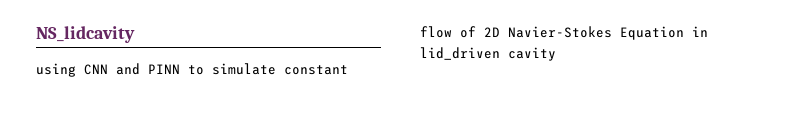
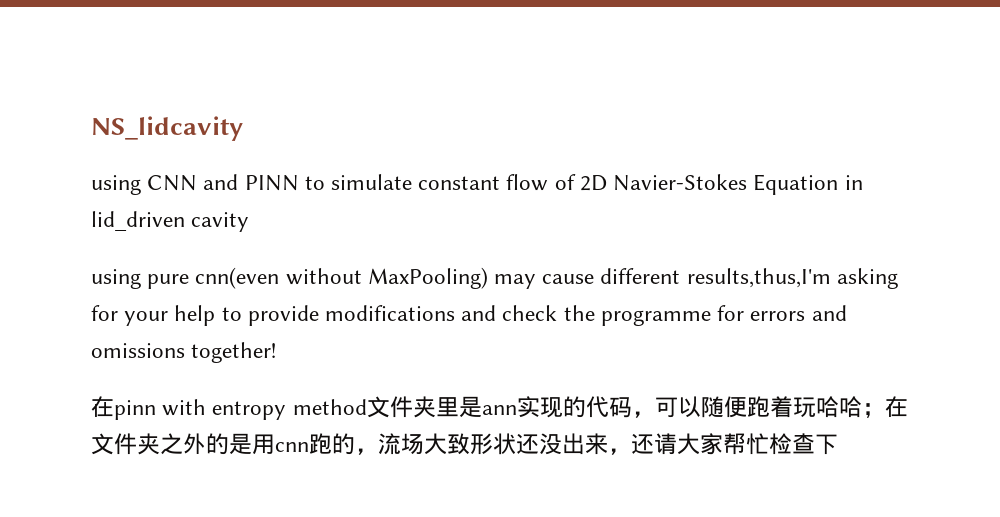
+ using pure cnn(even without MaxPooling) may cause different results,thus,I'm asking for your help to provide modifications and check the programme for errors and omissions together!
+ 在pinn with entropy method文件夹里是ann实现的代码，可以随便跑着玩哈哈；在文件夹之外的是用cnn跑的，流场大致形状还没出来，还请大家帮忙检查下

